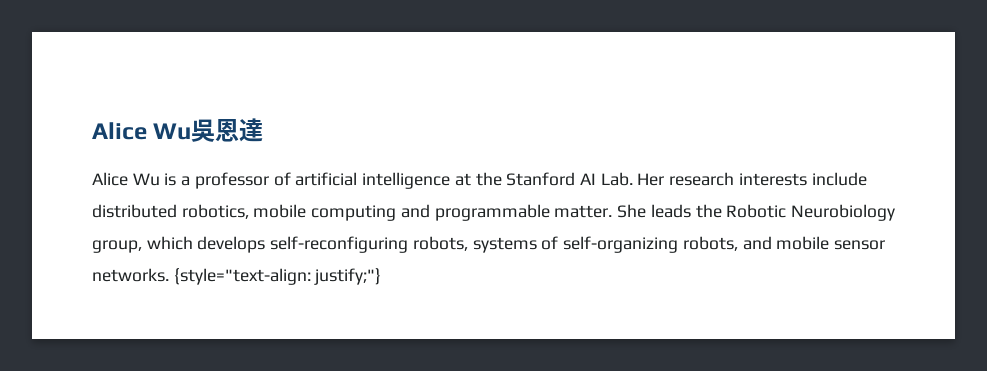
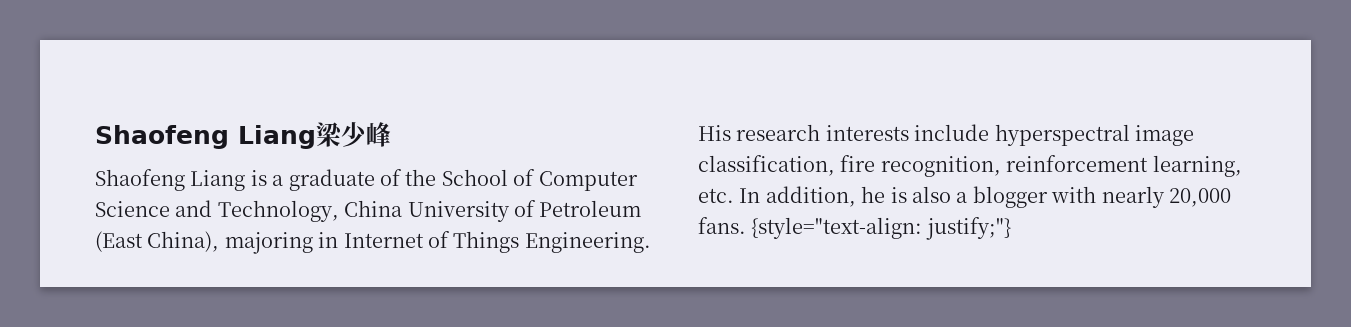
- Alice Wu吳恩達
- Alice Wu is a professor of artificial intelligence at the Stanford AI Lab. Her research interests include distributed robotics, mobile computing and programmable matter. She leads the Robotic Neurobiology group, which develops self-reconfiguring robots, systems of self-organizing robots, and mobile sensor networks.
+ Shaofeng Liang梁少峰
+ Shaofeng Liang is a graduate of the School of Computer Science and Technology, China University of Petroleum (East China), majoring in Internet of Things Engineering. His research interests include hyperspectral image classification, fire recognition, reinforcement learning, etc. In addition, he is also a blogger with nearly 20,000 fans.

